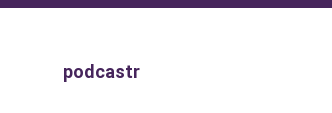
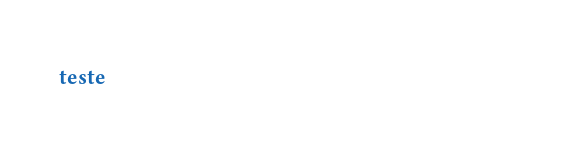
- podcastr
+ teste

